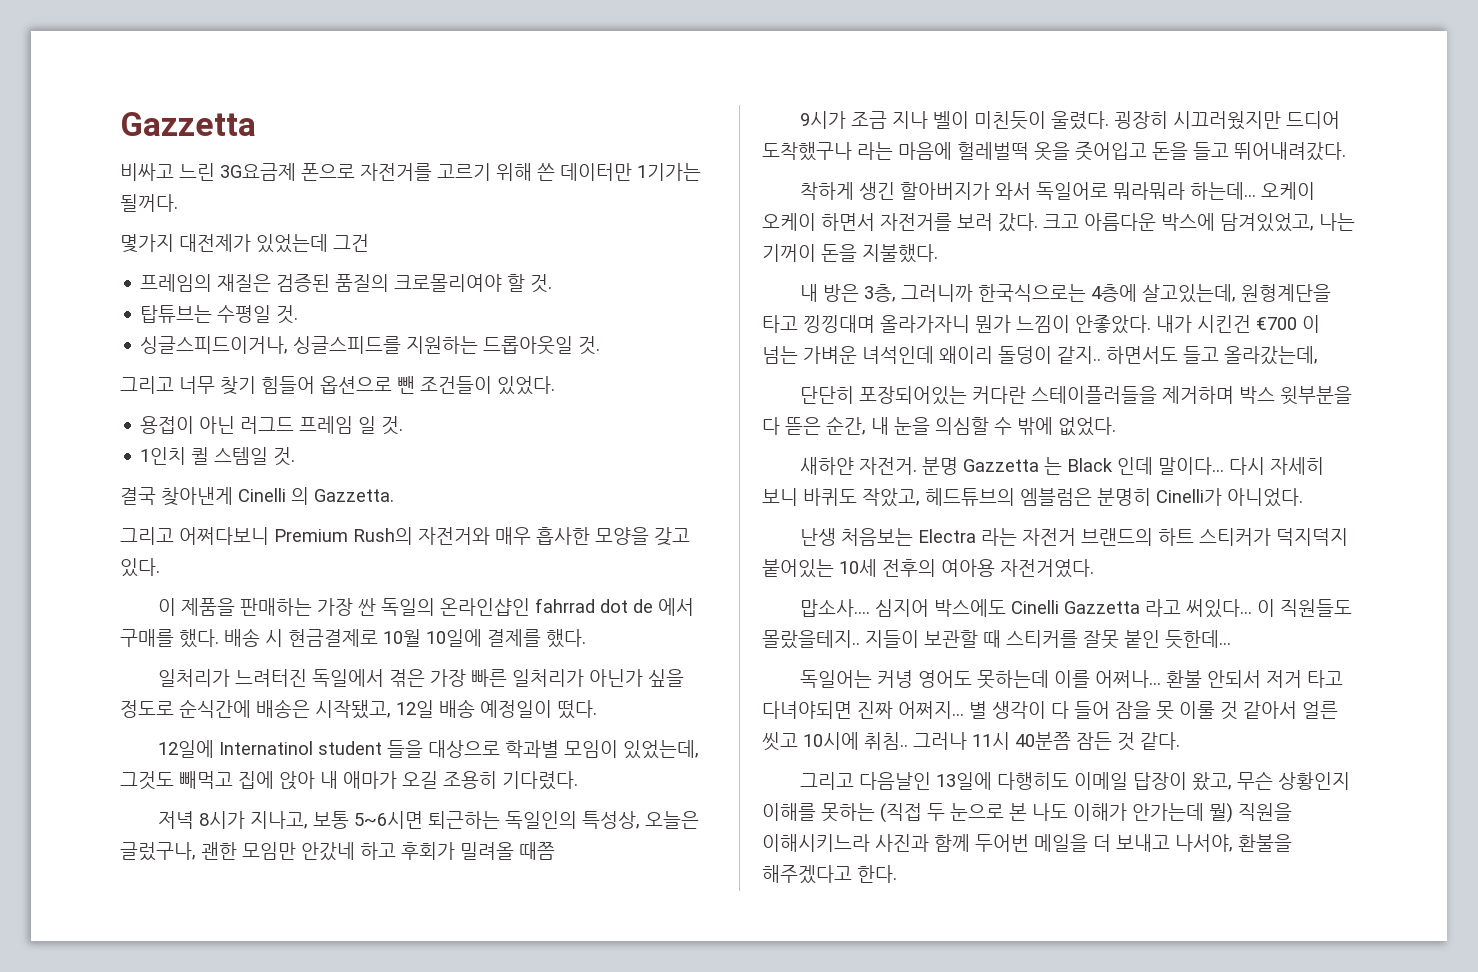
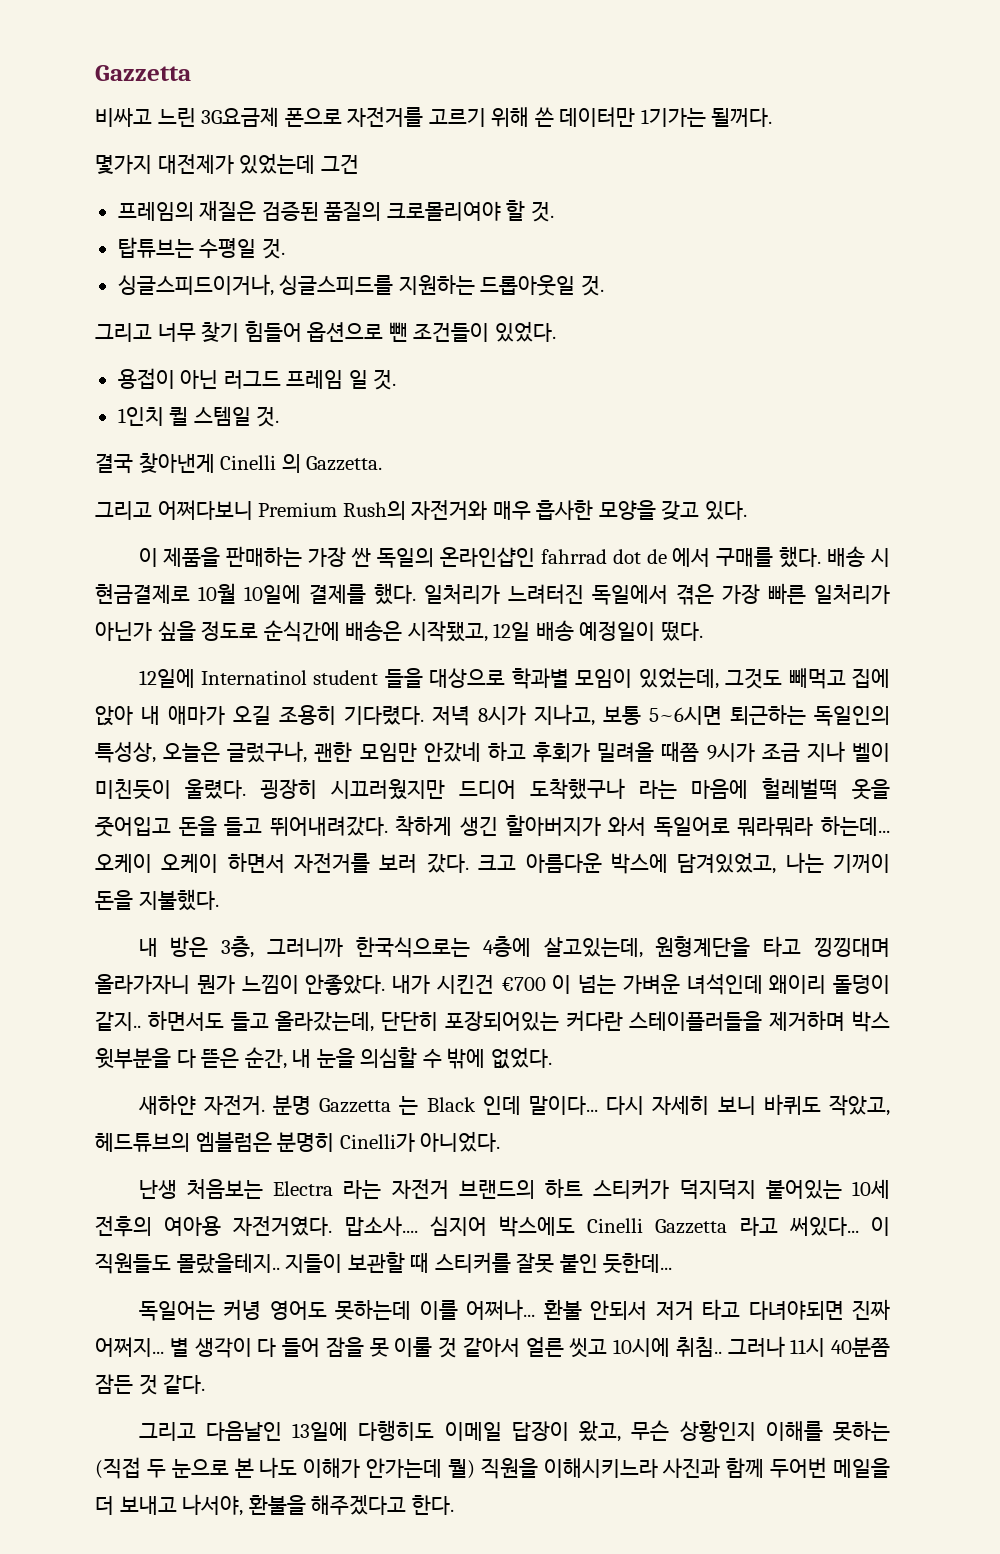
- 배송 시 현금결제로 10월 10일에 결제를 했다.
- 일처리가 느려터진 독일에서 겪은 가장 빠른 일처리가 아닌가 싶을 정도로 순식간에 배송은 시작됐고, 12일 배송 예정일이 떴다.
+ 배송 시 현금결제로 10월 10일에 결제를 했다. 일처리가 느려터진 독일에서 겪은 가장 빠른 일처리가 아닌가 싶을 정도로 순식간에 배송은 시작됐고, 12일 배송 예정일이 떴다.
- 12일에 Internatinol student 들을 대상으로 학과별 모임이 있었는데, 그것도 빼먹고 집에 앉아 내 애마가 오길 조용히 기다렸다.
- 저녁 8시가 지나고, 보통 5~6시면 퇴근하는 독일인의 특성상, 오늘은 글렀구나, 괜한 모임만 안갔네 하고 후회가 밀려올 때쯤
- 9시가 조금 지나 벨이 미친듯이 울렸다.
+ 12일에 Internatinol student 들을 대상으로 학과별 모임이 있었는데, 그것도 빼먹고 집에 앉아 내 애마가 오길 조용히 기다렸다. 저녁 8시가 지나고, 보통 5~6시면 퇴근하는 독일인의 특성상, 오늘은 글렀구나, 괜한 모임만 안갔네 하고 후회가 밀려올 때쯤 9시가 조금 지나 벨이 미친듯이 울렸다.
- 굉장히 시끄러웠지만 드디어 도착했구나 라는 마음에 헐레벌떡 옷을 줏어입고 돈을 들고 뛰어내려갔다.
- 착하게 생긴 할아버지가 와서 독일어로 뭐라뭐라 하는데...
+ 굉장히 시끄러웠지만 드디어 도착했구나 라는 마음에 헐레벌떡 옷을 줏어입고 돈을 들고 뛰어내려갔다. 착하게 생긴 할아버지가 와서 독일어로 뭐라뭐라 하는데...
- 하면서도 들고 올라갔는데,
- 단단히 포장되어있는 커다란 스테이플러들을 제거하며 박스 윗부분을 다 뜯은 순간, 내 눈을 의심할 수 밖에 없었다.
+ 하면서도 들고 올라갔는데, 단단히 포장되어있는 커다란 스테이플러들을 제거하며 박스 윗부분을 다 뜯은 순간, 내 눈을 의심할 수 밖에 없었다.
- 난생 처음보는 Electra 라는 자전거 브랜드의 하트 스티커가 덕지덕지 붙어있는 10세 전후의 여아용 자전거였다.
- 맙소사....
+ 난생 처음보는 Electra 라는 자전거 브랜드의 하트 스티커가 덕지덕지 붙어있는 10세 전후의 여아용 자전거였다. 맙소사....

